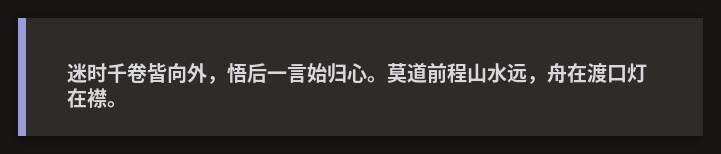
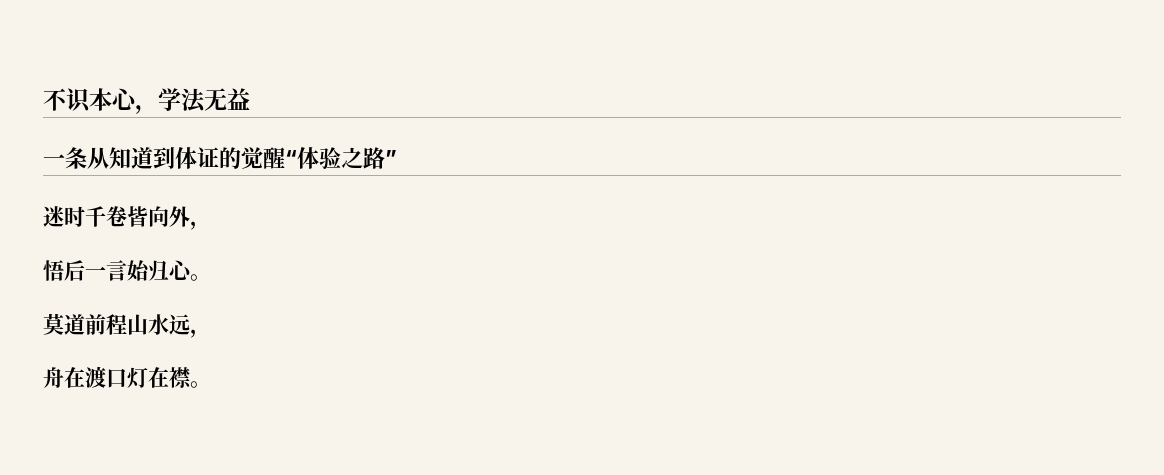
+ 不识本心，学法无益
+ 一条从知道到体证的觉醒“体验之路”
- 迷时千卷皆向外，悟后一言始归心。莫道前程山水远，舟在渡口灯在襟。
+ 迷时千卷皆向外，
+ 悟后一言始归心。
+ 莫道前程山水远，
+ 舟在渡口灯在襟。

